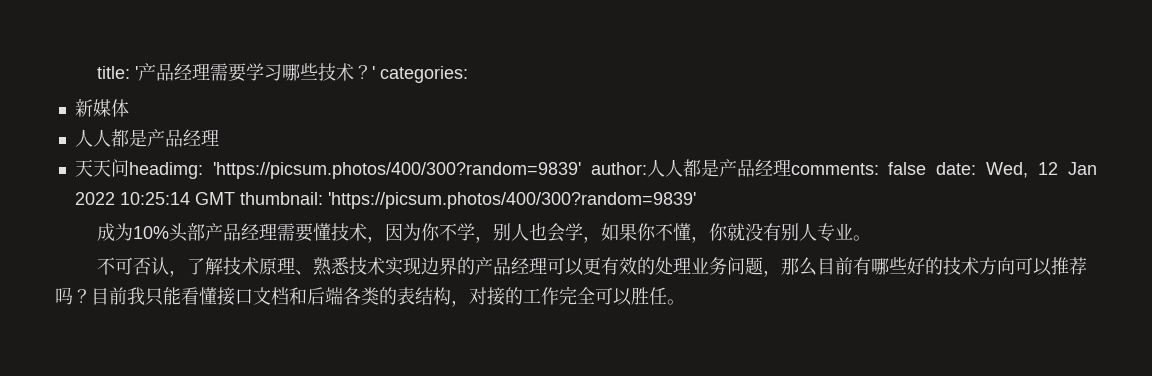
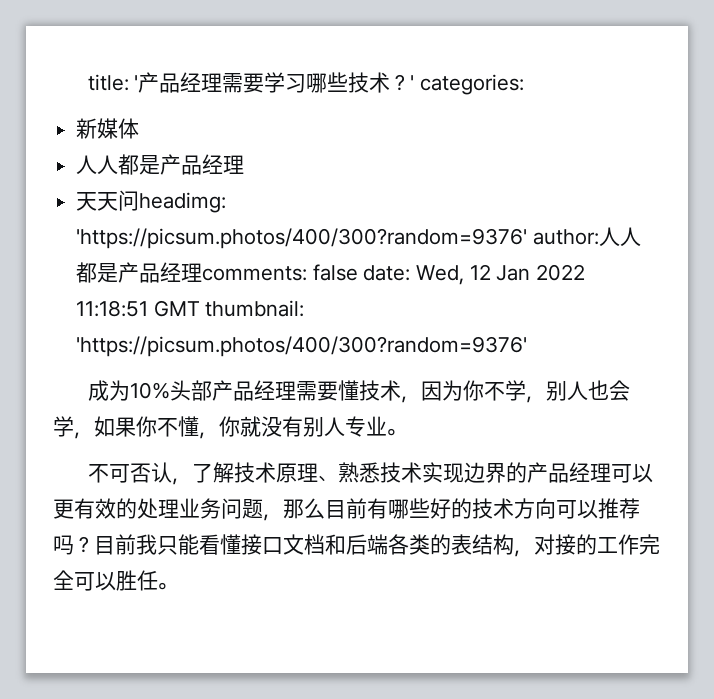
- 天天问headimg: 'https://picsum.photos/400/300?random=9839' author:人人都是产品经理comments: false date: Wed, 12 Jan 2022 10:25:14 GMT thumbnail: 'https://picsum.photos/400/300?random=9839'
+ 天天问headimg: 'https://picsum.photos/400/300?random=9376' author:人人都是产品经理comments: false date: Wed, 12 Jan 2022 11:18:51 GMT thumbnail: 'https://picsum.photos/400/300?random=9376'

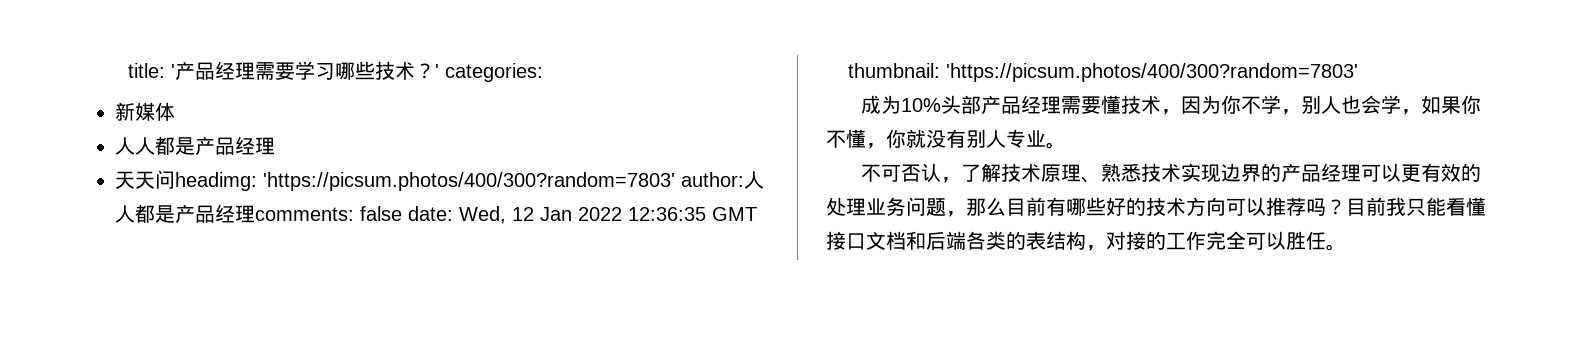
- 天天问headimg: 'https://picsum.photos/400/300?random=9376' author:人人都是产品经理comments: false date: Wed, 12 Jan 2022 11:18:51 GMT thumbnail: 'https://picsum.photos/400/300?random=9376'
+ 天天问headimg: 'https://picsum.photos/400/300?random=7803' author:人人都是产品经理comments: false date: Wed, 12 Jan 2022 12:36:35 GMT thumbnail: 'https://picsum.photos/400/300?random=7803'

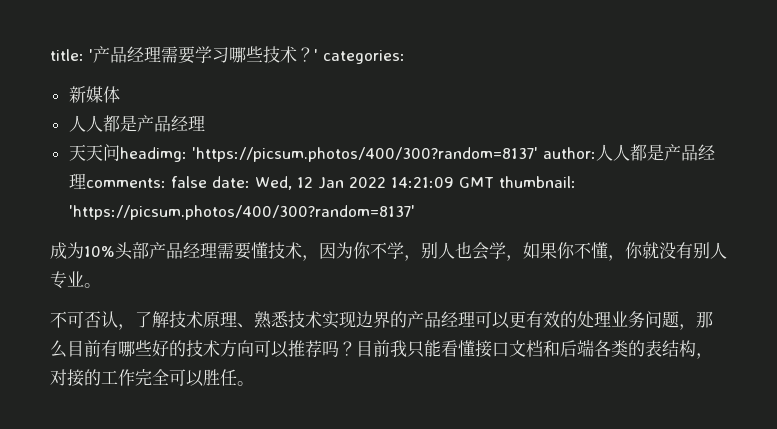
- 天天问headimg: 'https://picsum.photos/400/300?random=7803' author:人人都是产品经理comments: false date: Wed, 12 Jan 2022 12:36:35 GMT thumbnail: 'https://picsum.photos/400/300?random=7803'
+ 天天问headimg: 'https://picsum.photos/400/300?random=8137' author:人人都是产品经理comments: false date: Wed, 12 Jan 2022 14:21:09 GMT thumbnail: 'https://picsum.photos/400/300?random=8137'

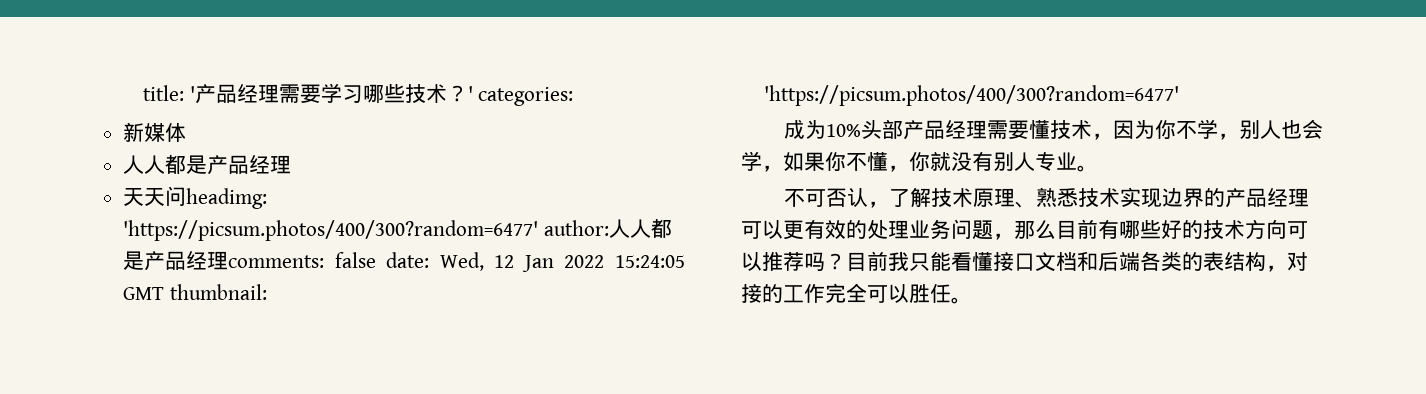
- 天天问headimg: 'https://picsum.photos/400/300?random=8137' author:人人都是产品经理comments: false date: Wed, 12 Jan 2022 14:21:09 GMT thumbnail: 'https://picsum.photos/400/300?random=8137'
+ 天天问headimg: 'https://picsum.photos/400/300?random=6477' author:人人都是产品经理comments: false date: Wed, 12 Jan 2022 15:24:05 GMT thumbnail: 'https://picsum.photos/400/300?random=6477'

